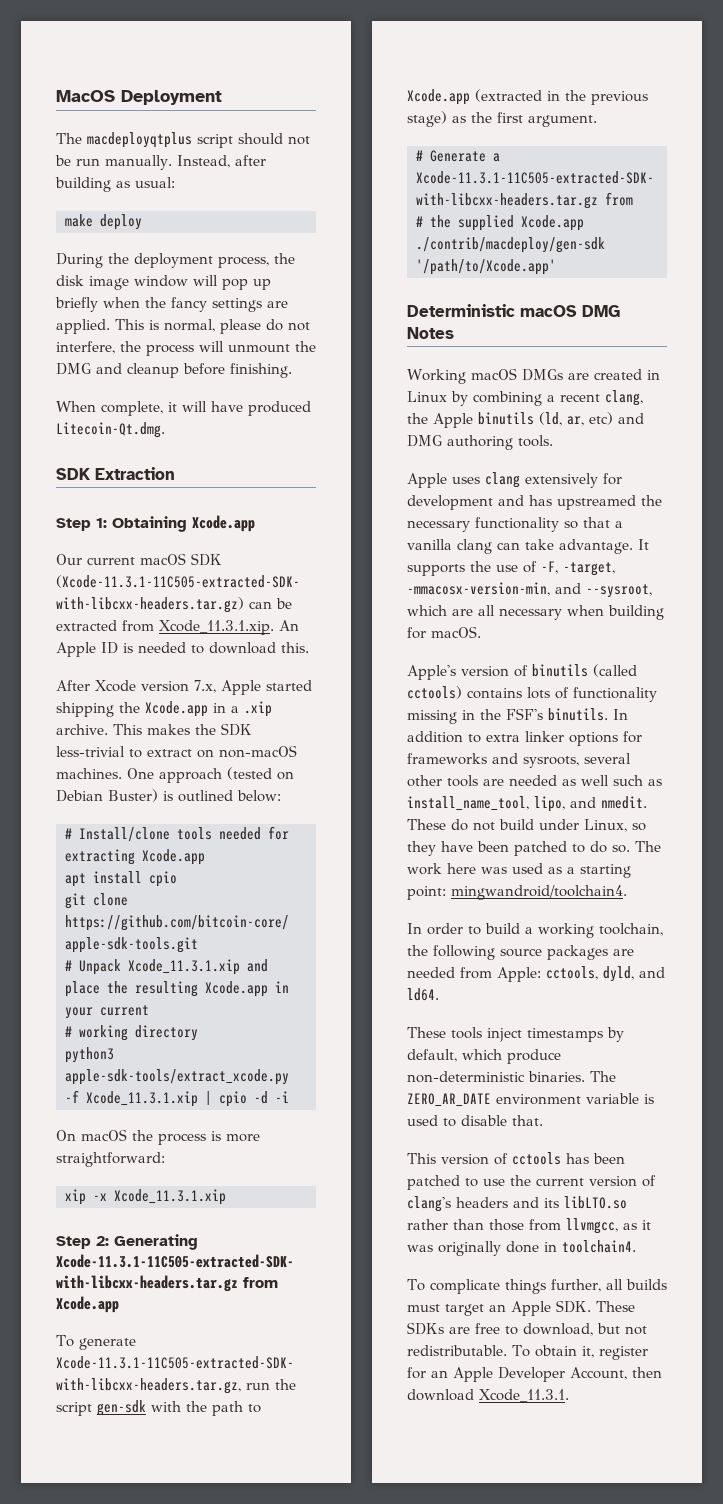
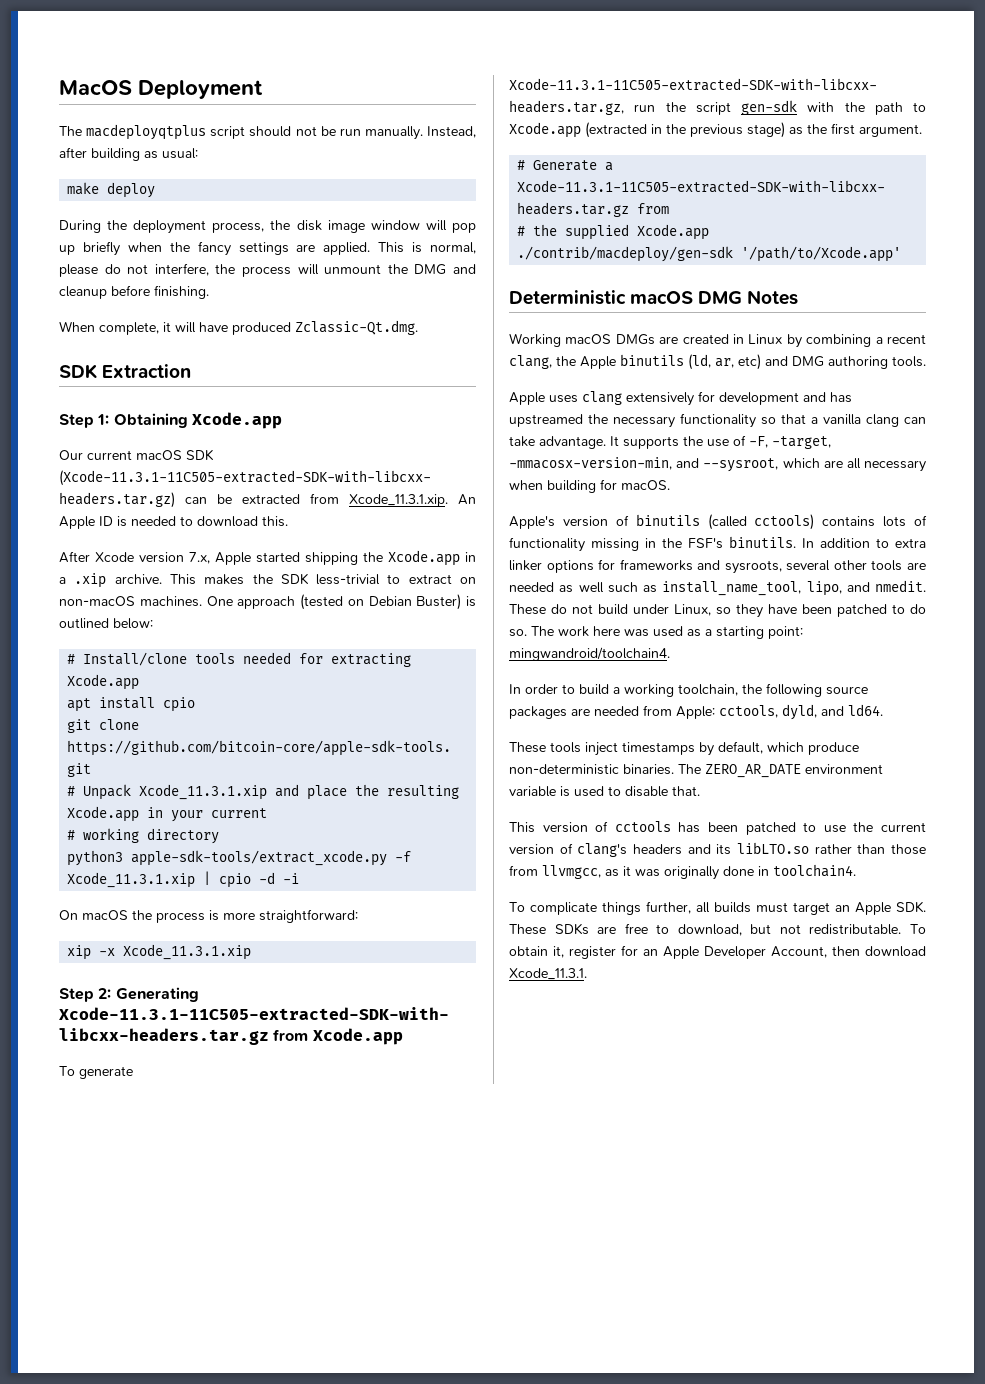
- When complete, it will have produced Litecoin-Qt.dmg.
+ When complete, it will have produced Zclassic-Qt.dmg.

